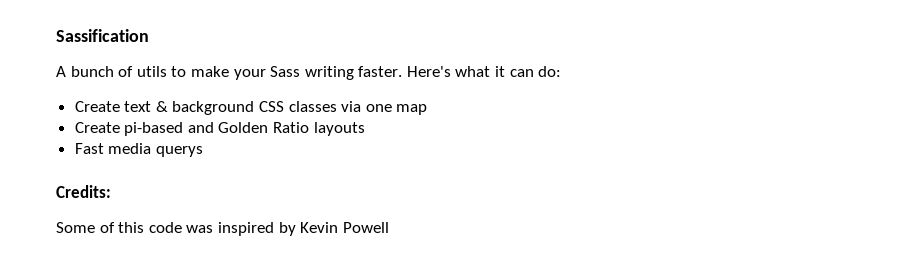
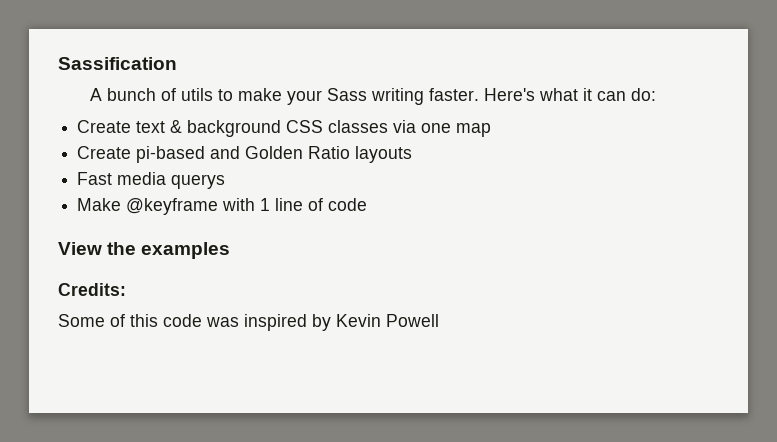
+ Make @keyframe with 1 line of code
+ View the examples

